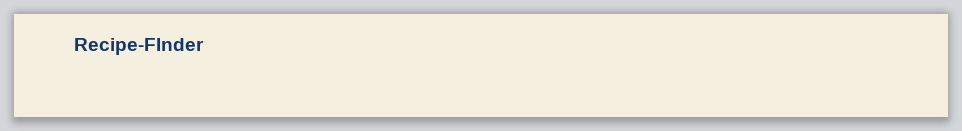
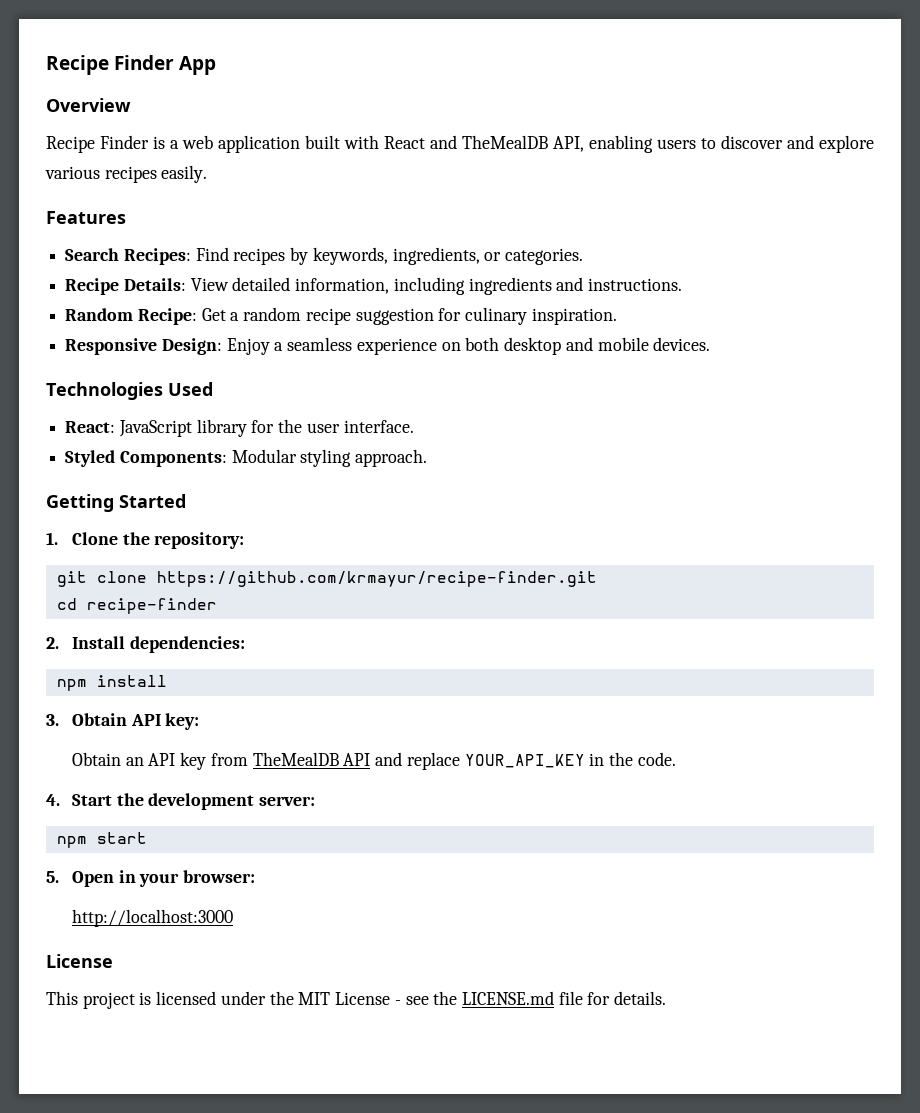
- Recipe-FInder
+ Recipe Finder App
+ Overview
+ Recipe Finder is a web application built with React and TheMealDB API, enabling users to discover and explore various recipes easily.
+ Features
+ Search Recipes: Find recipes by keywords, ingredients, or categories.
+ Recipe Details: View detailed information, including ingredients and instructions.
+ Random Recipe: Get a random recipe suggestion for culinary inspiration.
+ Responsive Design: Enjoy a seamless experience on both desktop and mobile devices.
+ Technologies Used
+ React: JavaScript library for the user interface.
+ Styled Components: Modular styling approach.
+ Getting Started
+ 1. Clone the repository:
+ git clone https://github.com/krmayur/recipe-finder.git
+ cd recipe-finder
+ 2. Install dependencies:
+ npm install
+ 3. Obtain API key:
+ Obtain an API key from TheMealDB API and replace YOUR_API_KEY in the code.
+ 4. Start the development server:
+ npm start
+ 5. Open in your browser:
+ http://localhost:3000
+ License
+ This project is licensed under the MIT License - see the LICENSE.md file for details.

